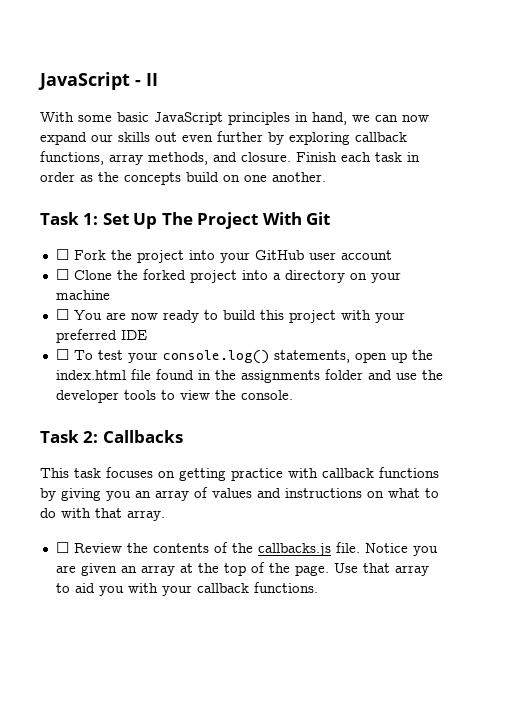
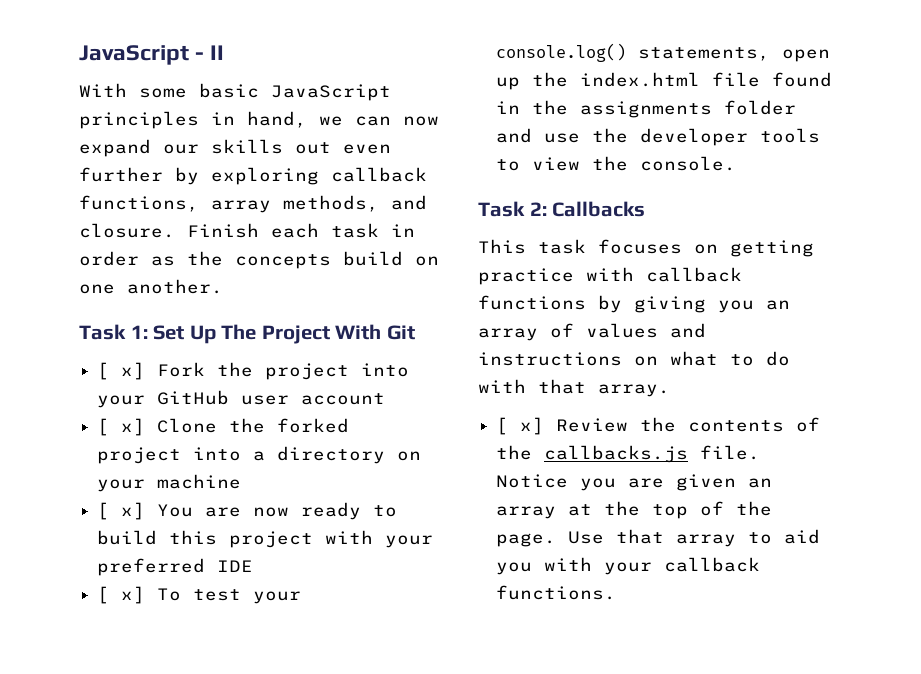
- ☐ Fork the project into your GitHub user account
+ [ x] Fork the project into your GitHub user account
- ☐ Clone the forked project into a directory on your machine
+ [ x] Clone the forked project into a directory on your machine
- ☐ You are now ready to build this project with your preferred IDE
+ [ x] You are now ready to build this project with your preferred IDE
- ☐ To test your console.log() statements, open up the index.html file found in the assignments folder and use the developer tools to view the console.
+ [ x] To test your console.log() statements, open up the index.html file found in the assignments folder and use the developer tools to view the console.
- ☐ Review the contents of the callbacks.js file.
+ [ x] Review the contents of the callbacks.js file.

